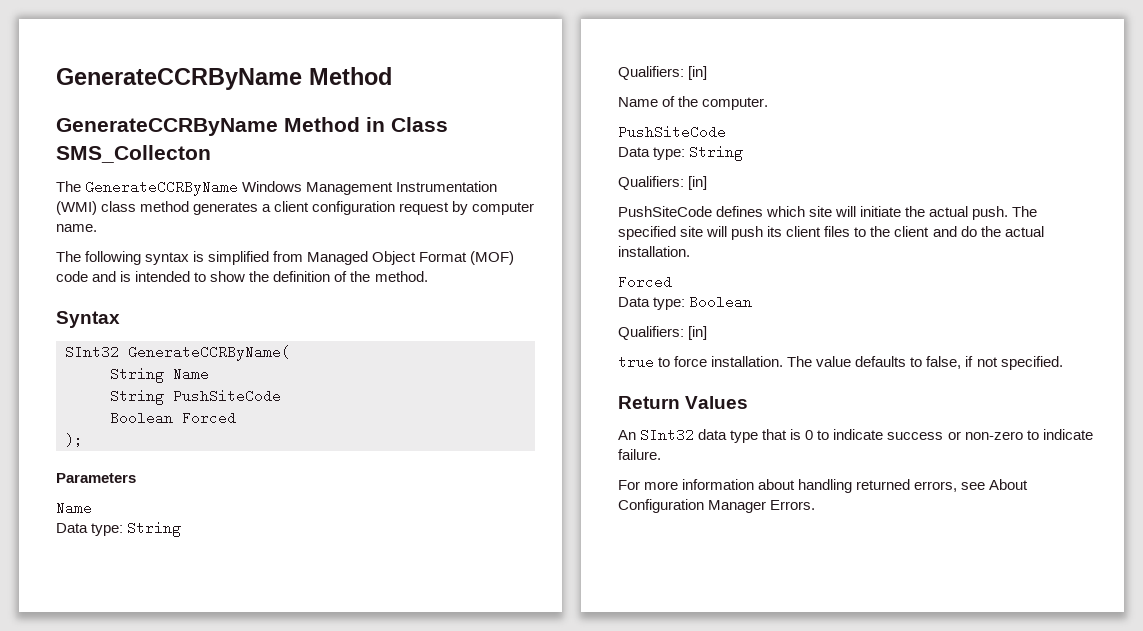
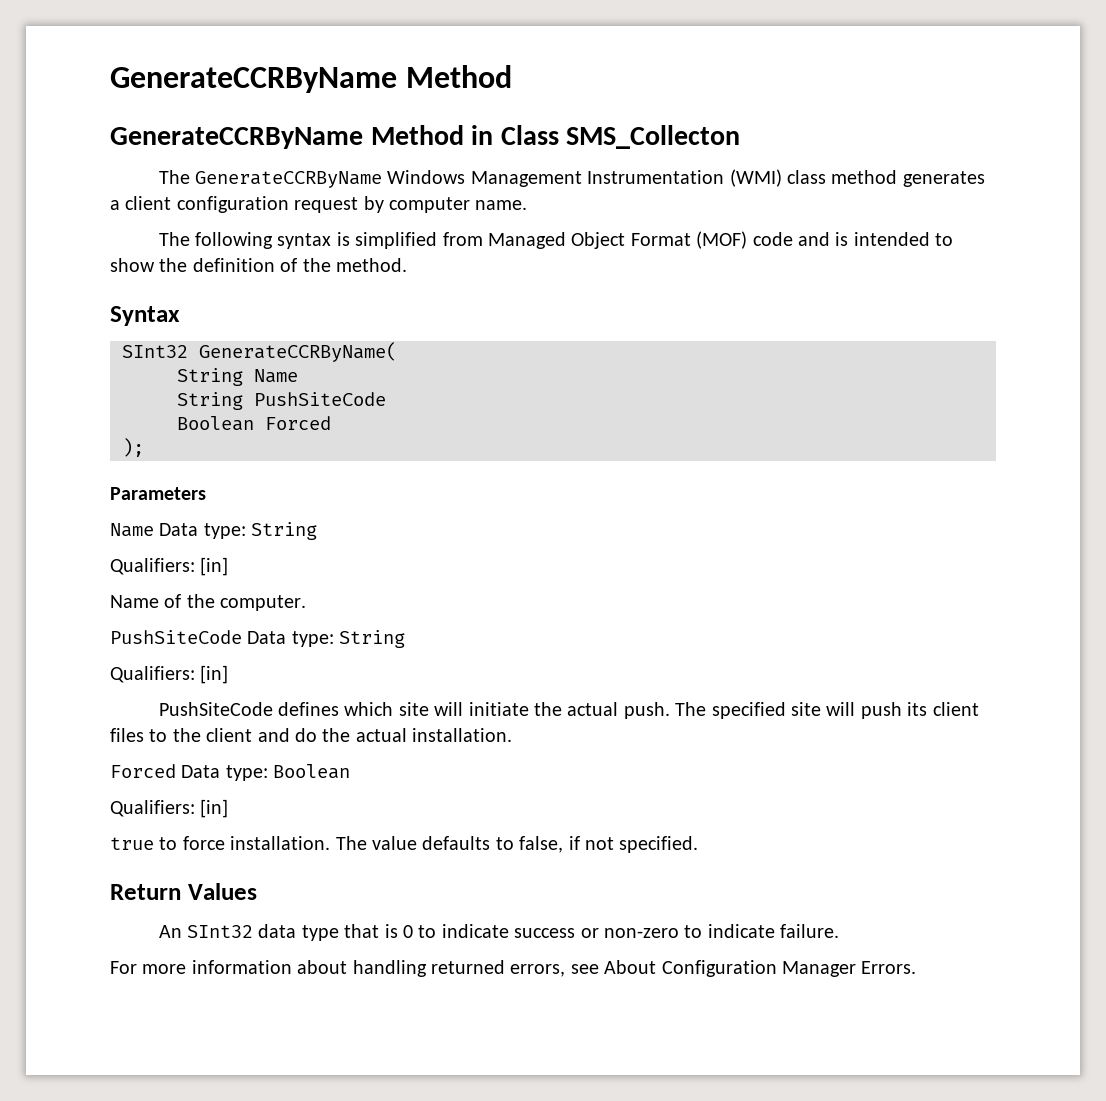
  Parameters
- Name
- Data type: String
+ Name Data type: String
  Name of the computer.
- PushSiteCode
- Data type: String
+ PushSiteCode Data type: String
  The specified site will push its client files to the client and do the actual installation.
- Forced
- Data type: Boolean
+ Forced Data type: Boolean

